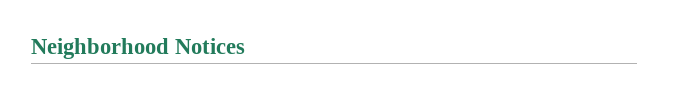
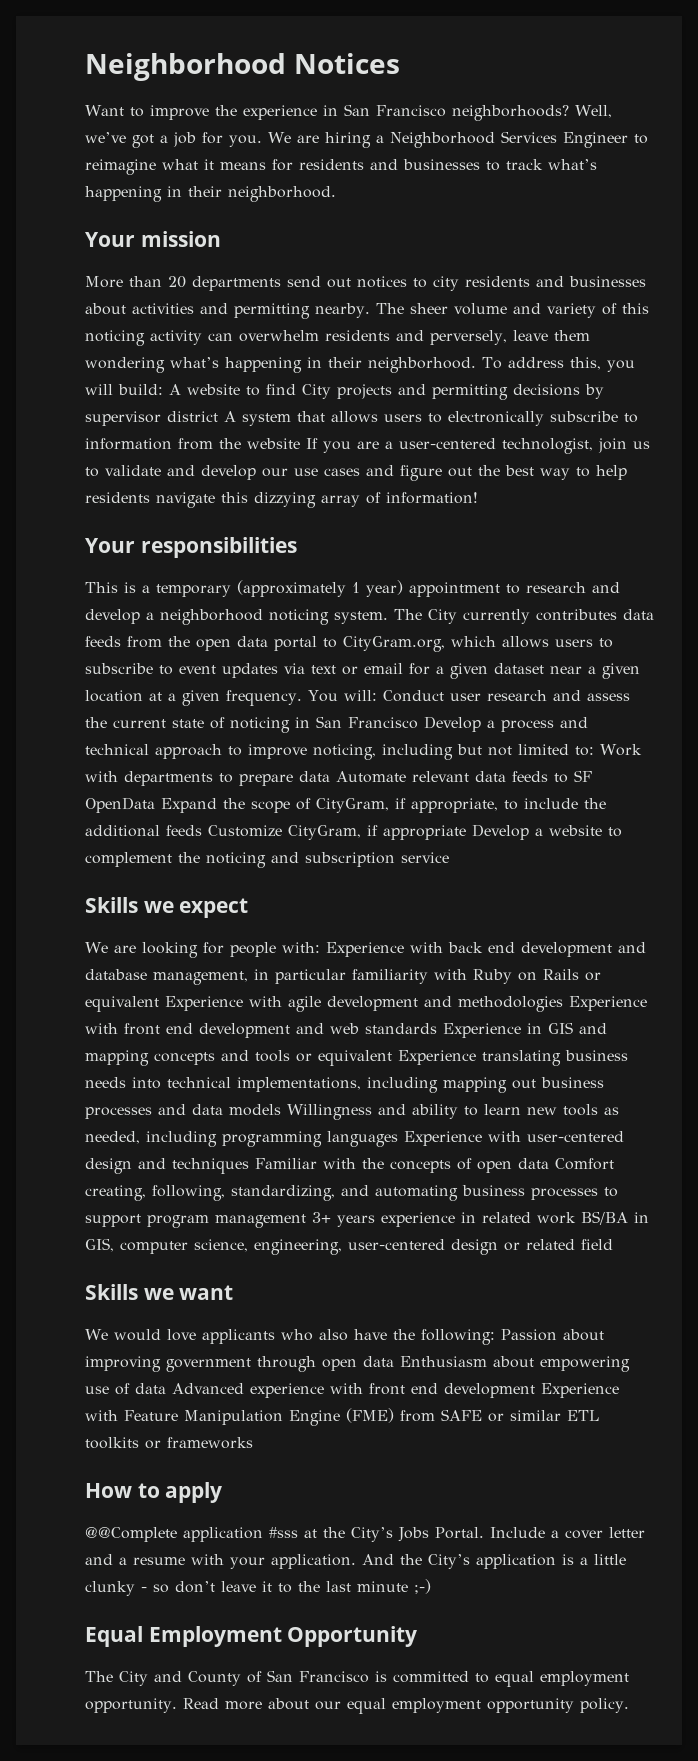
+ Want to improve the experience in San Francisco neighborhoods? Well, we’ve got a job for you. We are hiring a Neighborhood Services Engineer to reimagine what it means for residents and businesses to track what’s happening in their neighborhood.
+ Your mission
+ More than 20 departments send out notices to city residents and businesses about activities and permitting nearby. The sheer volume and variety of this noticing activity can overwhelm residents and perversely, leave them wondering what’s happening in their neighborhood. To address this, you will build: A website to find City projects and permitting decisions by supervisor district A system that allows users to electronically subscribe to information from the website If you are a user-centered technologist, join us to validate and develop our use cases and figure out the best way to help residents navigate this dizzying array of information!
+ Your responsibilities
+ This is a temporary (approximately 1 year) appointment to research and develop a neighborhood noticing system. The City currently contributes data feeds from the open data portal to CityGram.org, which allows users to subscribe to event updates via text or email for a given dataset near a given location at a given frequency. You will: Conduct user research and assess the current state of noticing in San Francisco Develop a process and technical approach to improve noticing, including but not limited to: Work with departments to prepare data Automate relevant data feeds to SF OpenData Expand the scope of CityGram, if appropriate, to include the additional feeds Customize CityGram, if appropriate Develop a website to complement the noticing and subscription service
+ Skills we expect
+ We are looking for people with: Experience with back end development and database management, in particular familiarity with Ruby on Rails or equivalent Experience with agile development and methodologies Experience with front end development and web standards Experience in GIS and mapping concepts and tools or equivalent Experience translating business needs into technical implementations, including mapping out business processes and data models Willingness and ability to learn new tools as needed, including programming languages Experience with user-centered design and techniques Familiar with the concepts of open data Comfort creating, following, standardizing, and automating business processes to support program management 3+ years experience in related work BS/BA in GIS, computer science, engineering, user-centered design or related field
+ Skills we want
+ We would love applicants who also have the following: Passion about improving government through open data Enthusiasm about empowering use of data Advanced experience with front end development Experience with Feature Manipulation Engine (FME) from SAFE or similar ETL toolkits or frameworks
+ How to apply
+ @@Complete application #sss at the City’s Jobs Portal. Include a cover letter and a resume with your application. And the City’s application is a little clunky - so don’t leave it to the last minute ;-)
+ Equal Employment Opportunity
+ The City and County of San Francisco is committed to equal employment opportunity. Read more about our equal employment opportunity policy.

